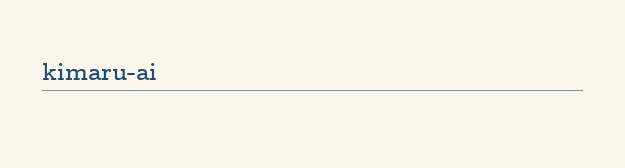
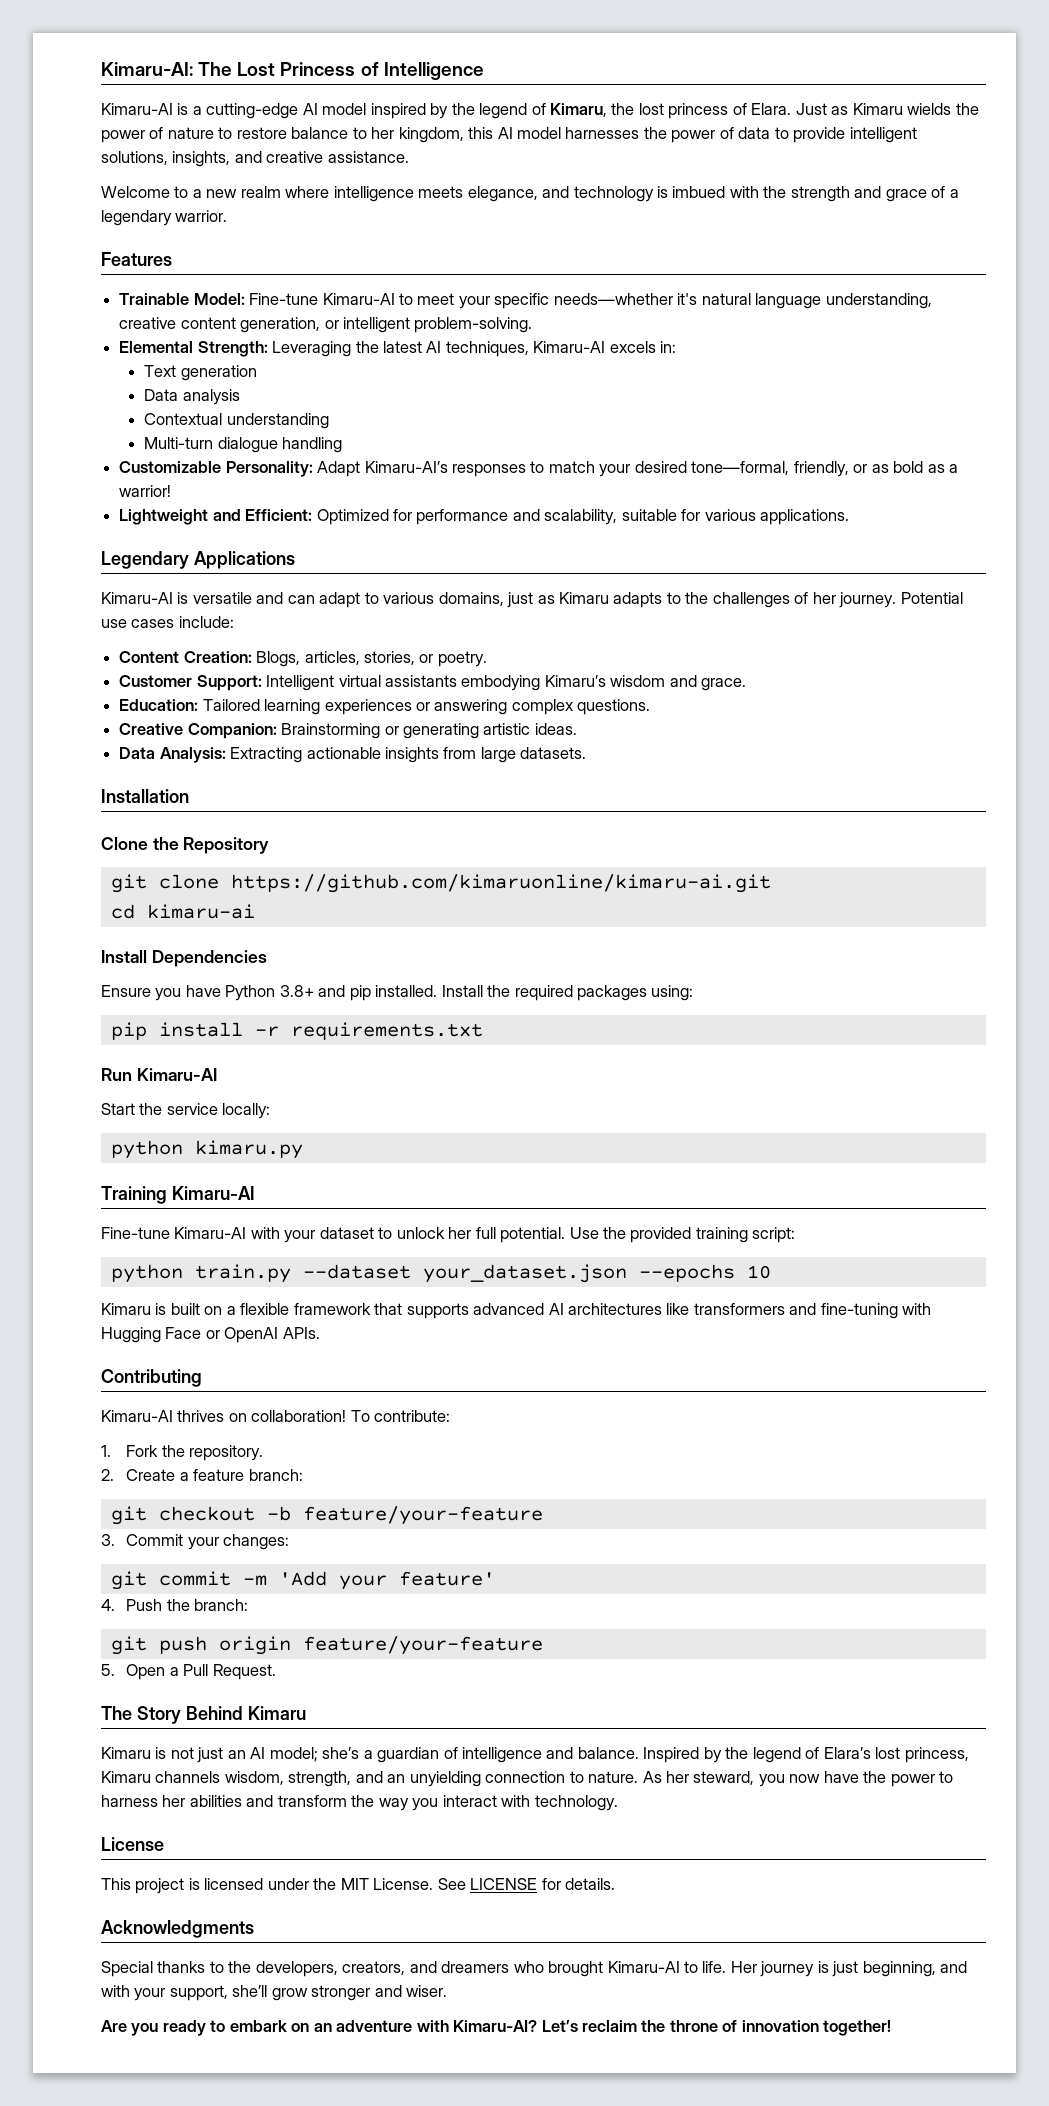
- kimaru-ai
+ Kimaru-AI: The Lost Princess of Intelligence
+ Kimaru-AI is a cutting-edge AI model inspired by the legend of Kimaru, the lost princess of Elara. Just as Kimaru wields the power of nature to restore balance to her kingdom, this AI model harnesses the power of data to provide intelligent solutions, insights, and creative assistance.
+ Welcome to a new realm where intelligence meets elegance, and technology is imbued with the strength and grace of a legendary warrior.
+ Features
+ Trainable Model: Fine-tune Kimaru-AI to meet your specific needs—whether it's natural language understanding, creative content generation, or intelligent problem-solving.
+ Elemental Strength: Leveraging the latest AI techniques, Kimaru-AI excels in:
+ Text generation
+ Data analysis
+ Contextual understanding
+ Multi-turn dialogue handling
+ Customizable Personality: Adapt Kimaru-AI’s responses to match your desired tone—formal, friendly, or as bold as a warrior!
+ Lightweight and Efficient: Optimized for performance and scalability, suitable for various applications.
+ Legendary Applications
+ Kimaru-AI is versatile and can adapt to various domains, just as Kimaru adapts to the challenges of her journey. Potential use cases include:
+ Content Creation: Blogs, articles, stories, or poetry.
+ Customer Support: Intelligent virtual assistants embodying Kimaru’s wisdom and grace.
+ Education: Tailored learning experiences or answering complex questions.
+ Creative Companion: Brainstorming or generating artistic ideas.
+ Data Analysis: Extracting actionable insights from large datasets.
+ Installation
+ Clone the Repository
+ git clone https://github.com/kimaruonline/kimaru-ai.git
+ cd kimaru-ai
+ Install Dependencies
+ Ensure you have Python 3.8+ and pip installed. Install the required packages using:
+ pip install -r requirements.txt
+ Run Kimaru-AI
+ Start the service locally:
+ python kimaru.py
+ Training Kimaru-AI
+ Fine-tune Kimaru-AI with your dataset to unlock her full potential. Use the provided training script:
+ python train.py --dataset your_dataset.json --epochs 10
+ Kimaru is built on a flexible framework that supports advanced AI architectures like transformers and fine-tuning with Hugging Face or OpenAI APIs.
+ Contributing
+ Kimaru-AI thrives on collaboration! To contribute:
+ 1. Fork the repository.
+ 2. Create a feature branch:
+ git checkout -b feature/your-feature
+ 3. Commit your changes:
+ git commit -m 'Add your feature'
+ 4. Push the branch:
+ git push origin feature/your-feature
+ 5. Open a Pull Request.
+ The Story Behind Kimaru
+ Kimaru is not just an AI model; she’s a guardian of intelligence and balance. Inspired by the legend of Elara’s lost princess, Kimaru channels wisdom, strength, and an unyielding connection to nature. As her steward, you now have the power to harness her abilities and transform the way you interact with technology.
+ License
+ This project is licensed under the MIT License. See LICENSE for details.
+ Acknowledgments
+ Special thanks to the developers, creators, and dreamers who brought Kimaru-AI to life. Her journey is just beginning, and with your support, she’ll grow stronger and wiser.
+ Are you ready to embark on an adventure with Kimaru-AI? Let’s reclaim the throne of innovation together!

